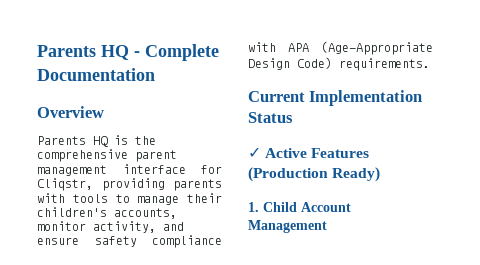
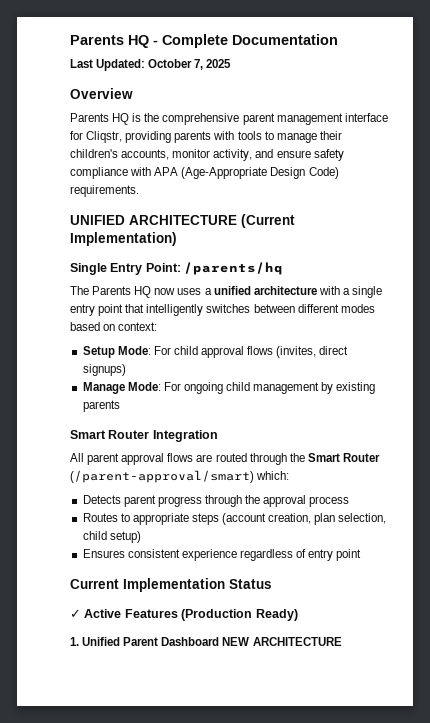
+ Last Updated: October 7, 2025
+ UNIFIED ARCHITECTURE (Current Implementation)
+ Single Entry Point: /parents/hq
+ The Parents HQ now uses a unified architecture with a single entry point that intelligently switches between different modes based on context:
+ Setup Mode: For child approval flows (invites, direct signups)
+ Manage Mode: For ongoing child management by existing parents
+ Smart Router Integration
+ All parent approval flows are routed through the Smart Router (/parent-approval/smart) which:
+ Detects parent progress through the approval process
+ Routes to appropriate steps (account creation, plan selection, child setup)
+ Ensures consistent experience regardless of entry point
- 1. Child Account Management
+ 1. Unified Parent Dashboard NEW ARCHITECTURE

